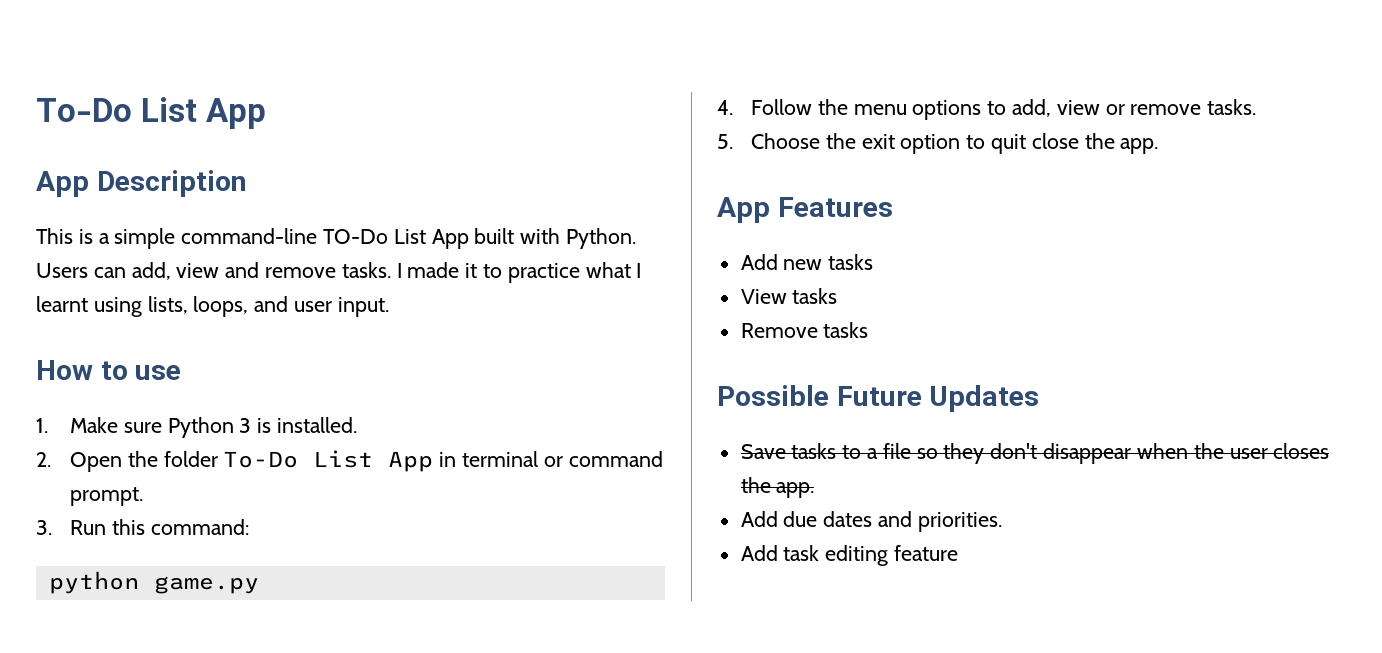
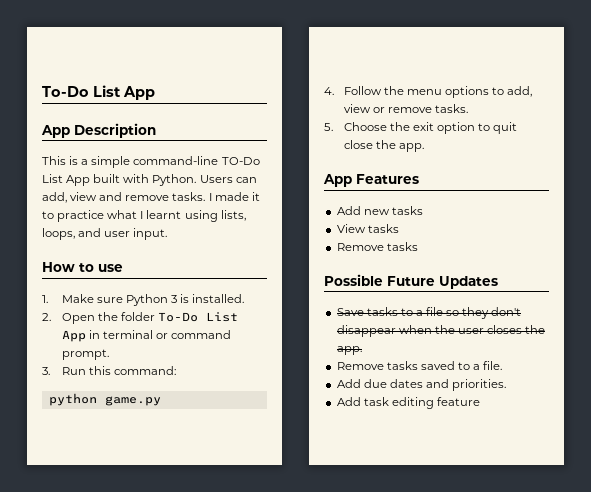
+ Remove tasks saved to a file.

